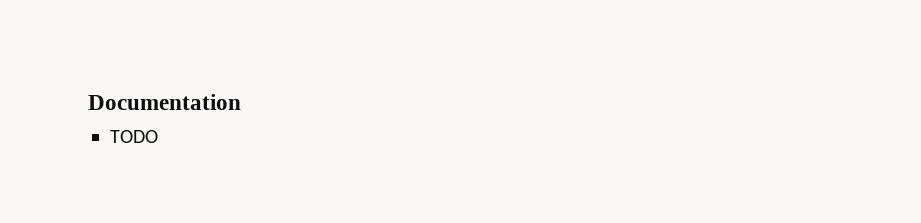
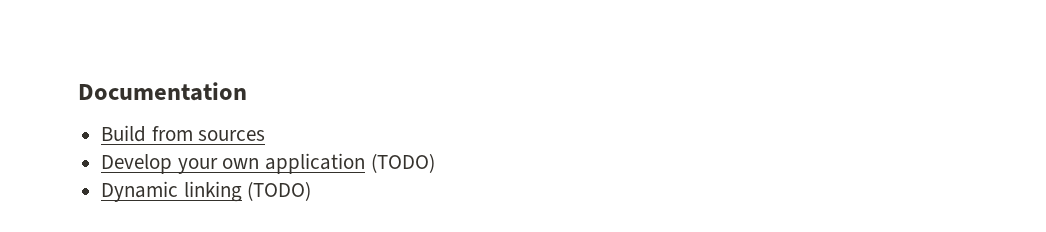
- TODO
+ Build from sources
+ Develop your own application (TODO)
+ Dynamic linking (TODO)

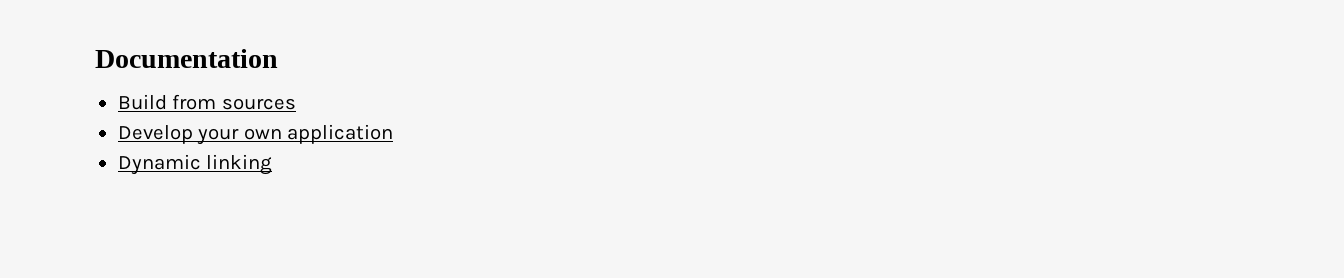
- Develop your own application (TODO)
+ Develop your own application
- Dynamic linking (TODO)
+ Dynamic linking

